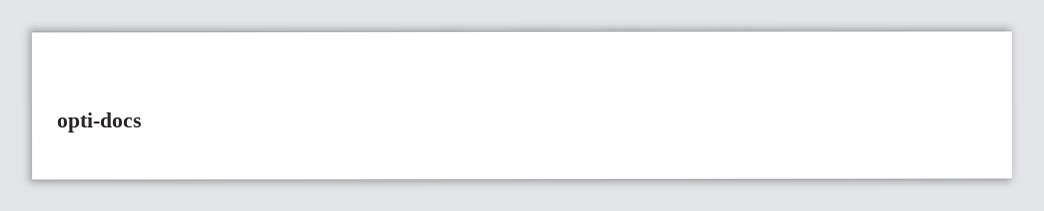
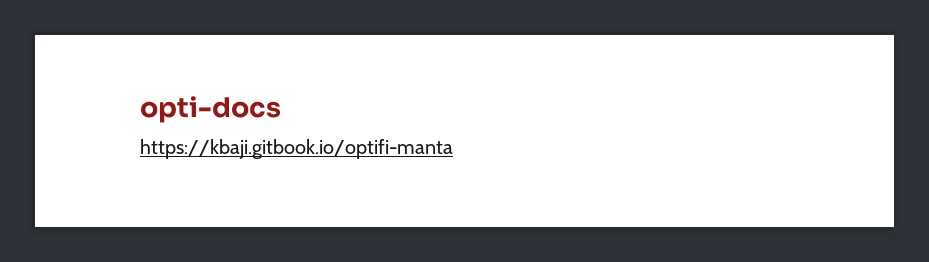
+ https://kbaji.gitbook.io/optifi-manta

